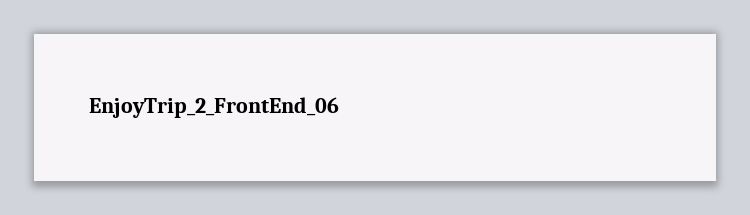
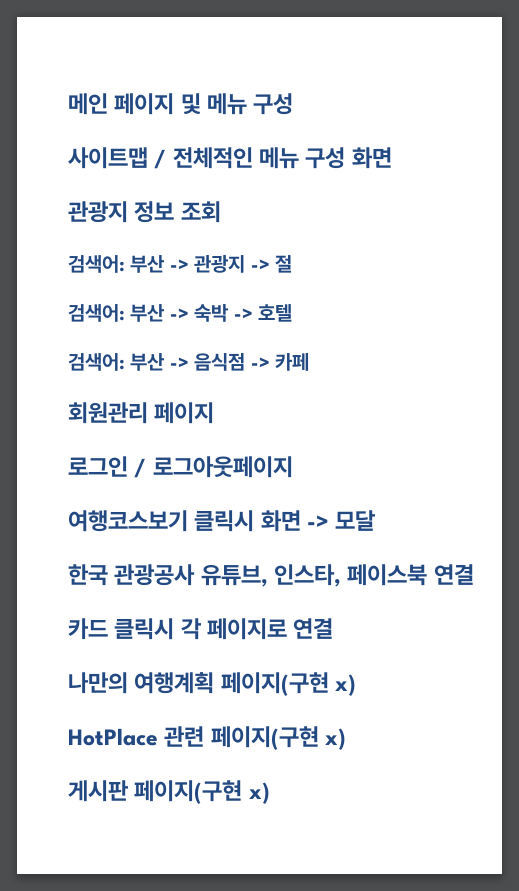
- EnjoyTrip_2_FrontEnd_06
+ 메인 페이지 및 메뉴 구성
+ 사이트맵 / 전체적인 메뉴 구성 화면
+ 관광지 정보 조회
+ 검색어: 부산 -> 관광지 -> 절
+ 검색어: 부산 -> 숙박 -> 호텔
+ 검색어: 부산 -> 음식점 -> 카페
+ 회원관리 페이지
+ 로그인 / 로그아웃페이지
+ 여행코스보기 클릭시 화면 -> 모달
+ 한국 관광공사 유튜브, 인스타, 페이스북 연결
+ 카드 클릭시 각 페이지로 연결
+ 나만의 여행계획 페이지(구현 x)
+ HotPlace 관련 페이지(구현 x)
+ 게시판 페이지(구현 x)

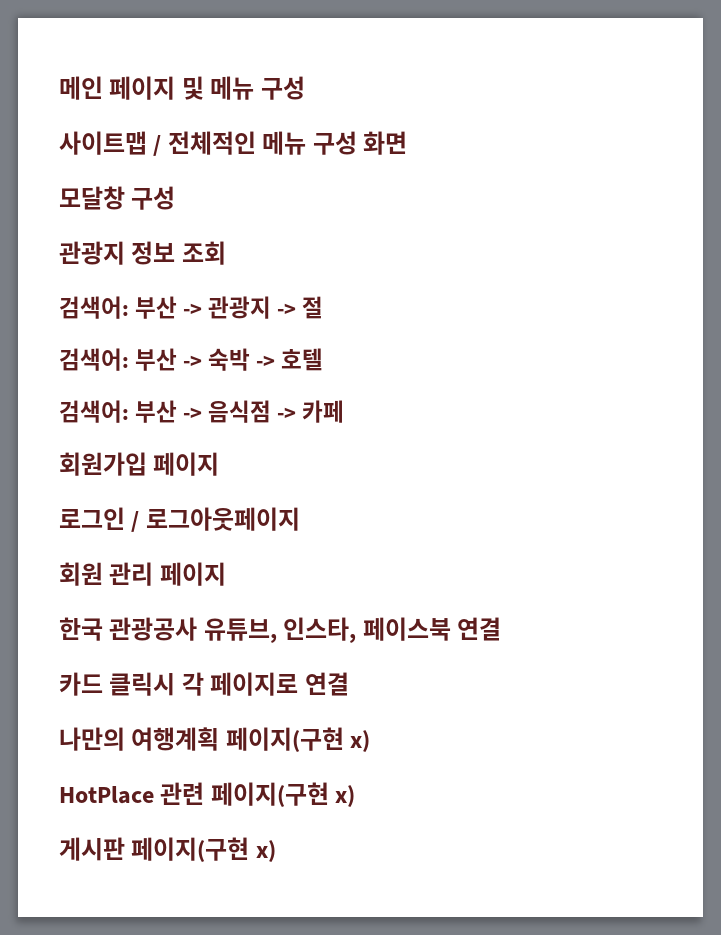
+ 모달창 구성
- 회원관리 페이지
+ 회원가입 페이지
- 여행코스보기 클릭시 화면 -> 모달
+ 회원 관리 페이지

